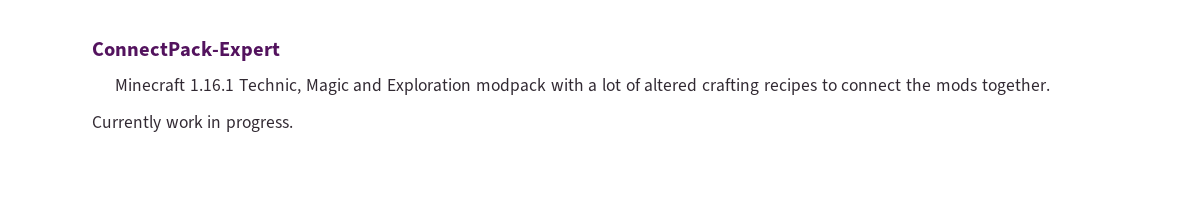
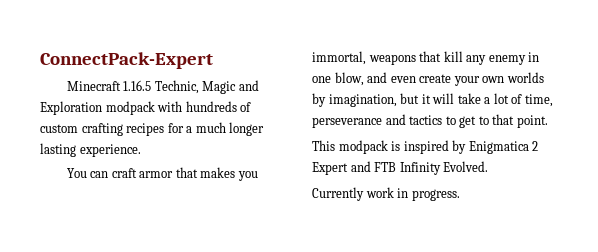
- Minecraft 1.16.1 Technic, Magic and Exploration modpack with a lot of altered crafting recipes to connect the mods together.
+ Minecraft 1.16.5 Technic, Magic and Exploration modpack with hundreds of custom crafting recipes for a much longer lasting experience.
+ You can craft armor that makes you immortal, weapons that kill any enemy in one blow, and even create your own worlds by imagination, but it will take a lot of time, perseverance and tactics to get to that point.
+ This modpack is inspired by Enigmatica 2 Expert and FTB Infinity Evolved.

